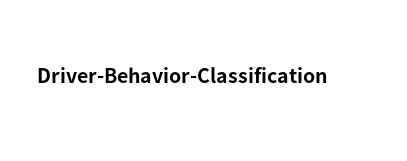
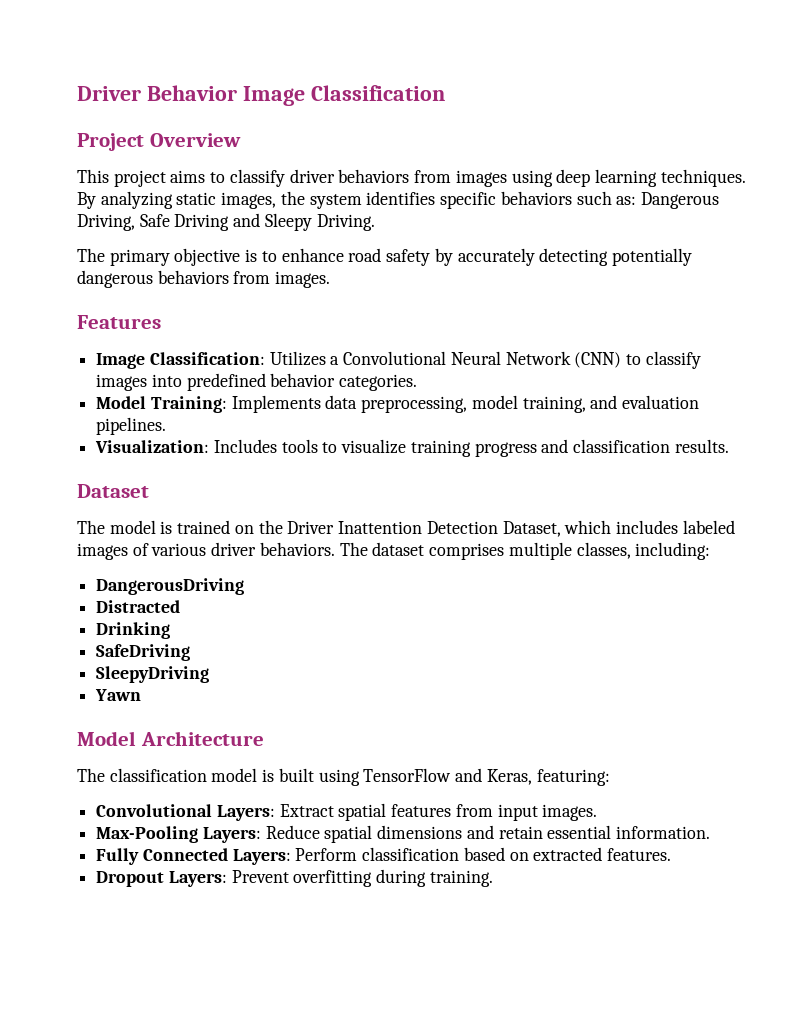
- Driver-Behavior-Classification
+ Driver Behavior Image Classification
+ Project Overview
+ This project aims to classify driver behaviors from images using deep learning techniques. By analyzing static images, the system identifies specific behaviors such as: Dangerous Driving, Safe Driving and Sleepy Driving.
+ The primary objective is to enhance road safety by accurately detecting potentially dangerous behaviors from images.
+ Features
+ Image Classification: Utilizes a Convolutional Neural Network (CNN) to classify images into predefined behavior categories.
+ Model Training: Implements data preprocessing, model training, and evaluation pipelines.
+ Visualization: Includes tools to visualize training progress and classification results.
+ Dataset
+ The model is trained on the Driver Inattention Detection Dataset, which includes labeled images of various driver behaviors. The dataset comprises multiple classes, including:
+ DangerousDriving
+ Distracted
+ Drinking
+ SafeDriving
+ SleepyDriving
+ Yawn
+ Model Architecture
+ The classification model is built using TensorFlow and Keras, featuring:
+ Convolutional Layers: Extract spatial features from input images.
+ Max-Pooling Layers: Reduce spatial dimensions and retain essential information.
+ Fully Connected Layers: Perform classification based on extracted features.
+ Dropout Layers: Prevent overfitting during training.

